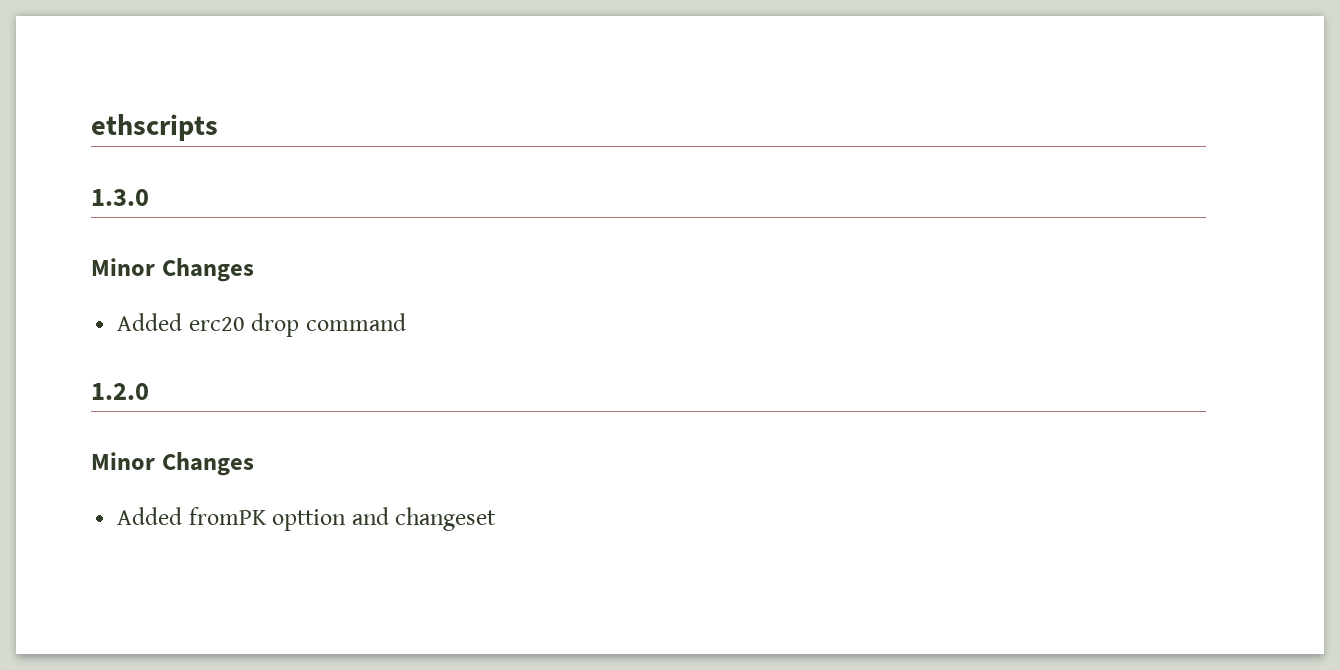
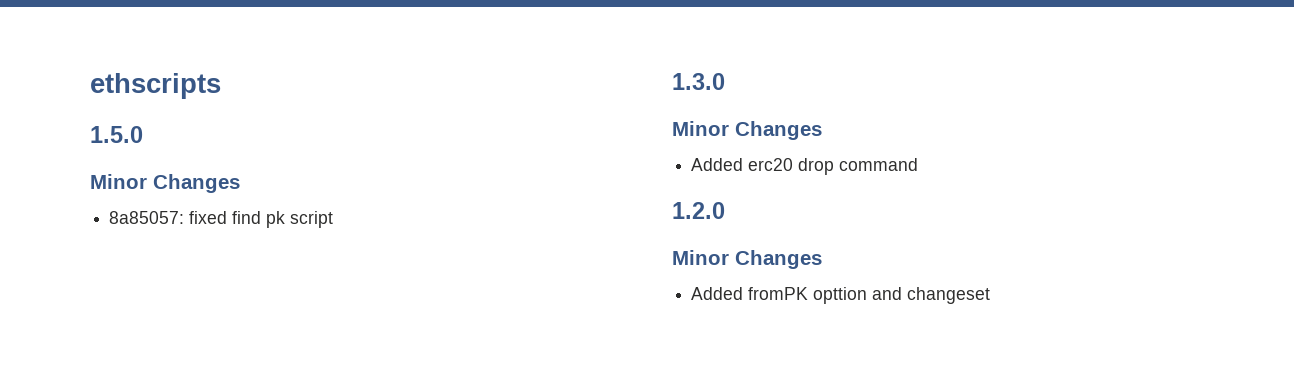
+ 1.5.0
+ Minor Changes
+ 8a85057: fixed find pk script

